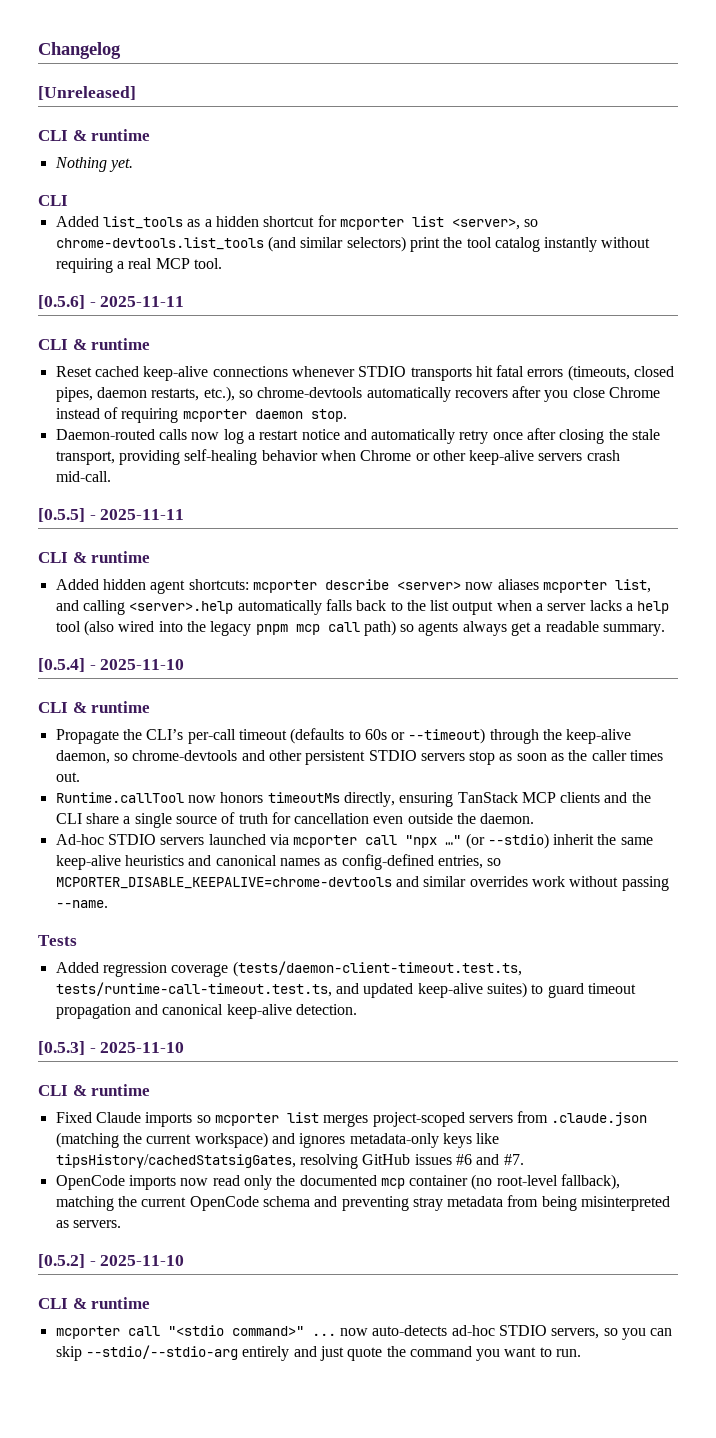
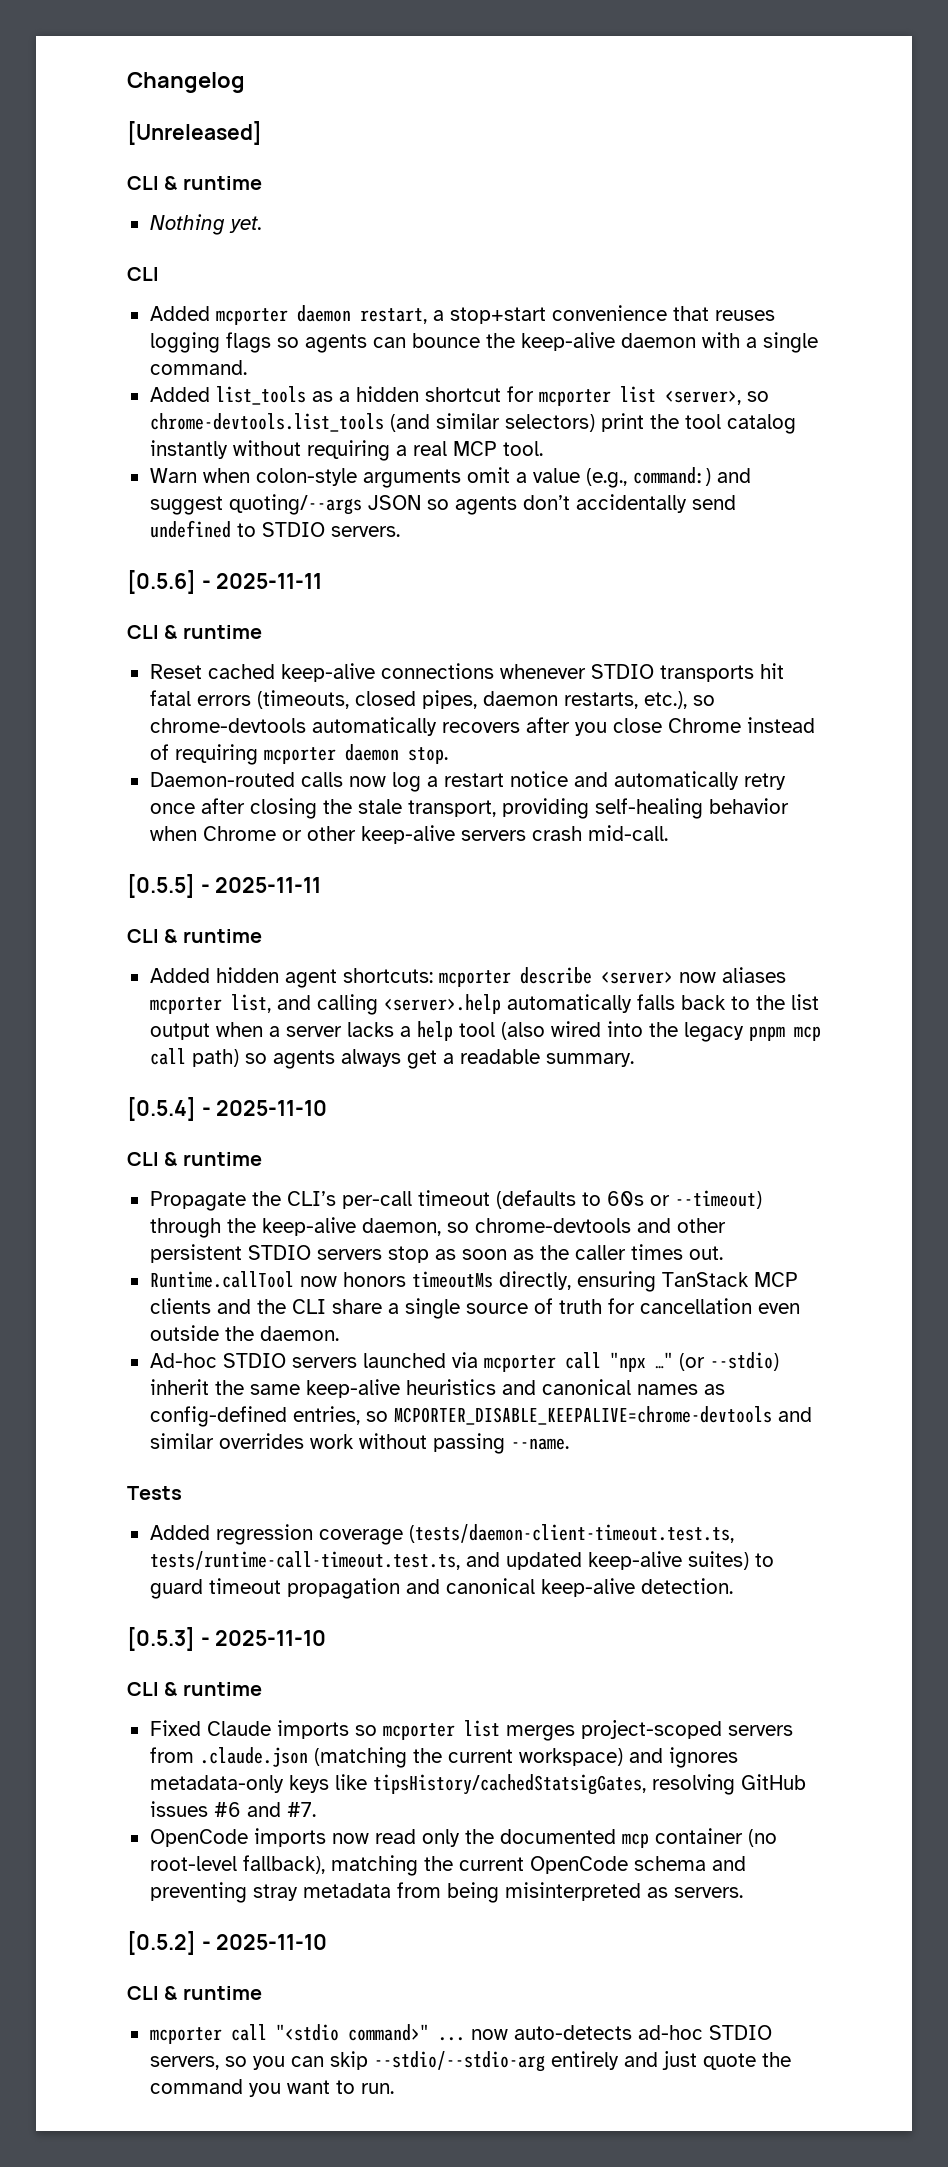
+ Added mcporter daemon restart, a stop+start convenience that reuses logging flags so agents can bounce the keep-alive daemon with a single command.
+ Warn when colon-style arguments omit a value (e.g., command:) and suggest quoting/--args JSON so agents don’t accidentally send undefined to STDIO servers.

